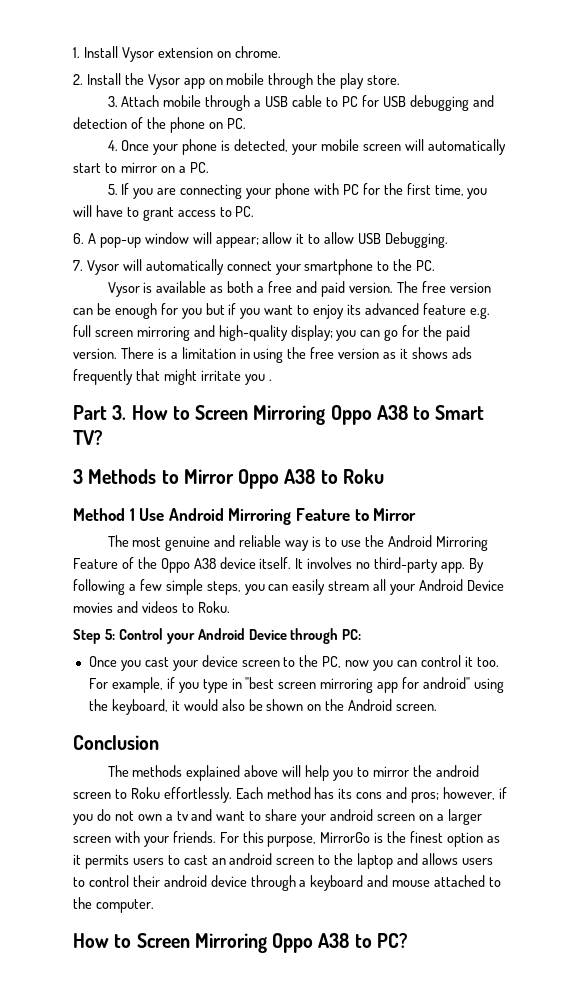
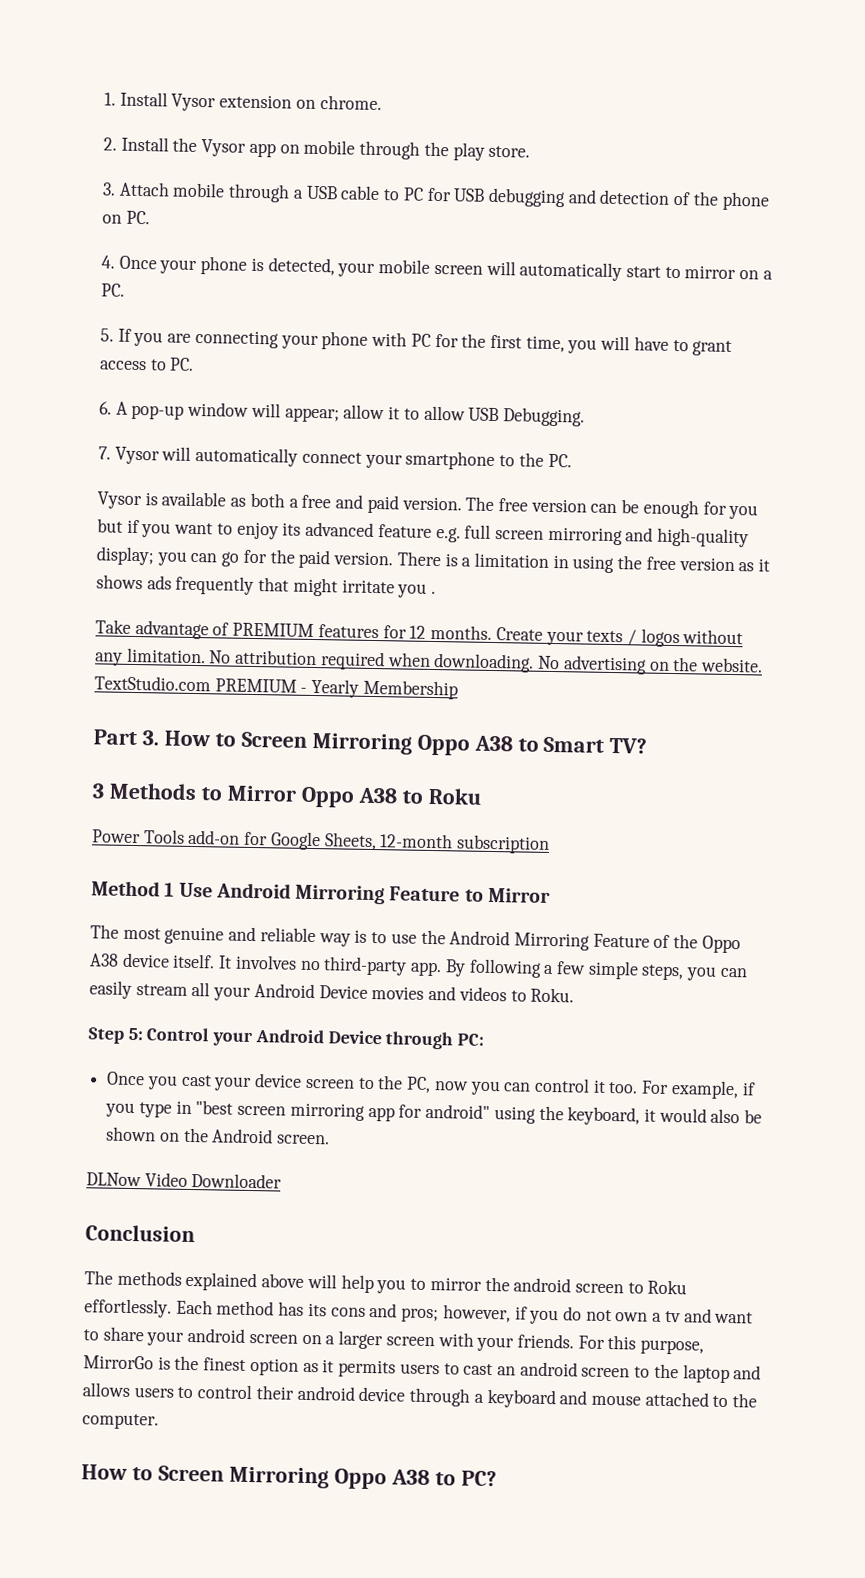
+ Take advantage of PREMIUM features for 12 months. Create your texts / logos without any limitation. No attribution required when downloading. No advertising on the website. TextStudio.com PREMIUM - Yearly Membership
+ Power Tools add-on for Google Sheets, 12-month subscription
+ DLNow Video Downloader

